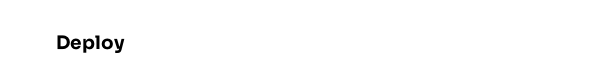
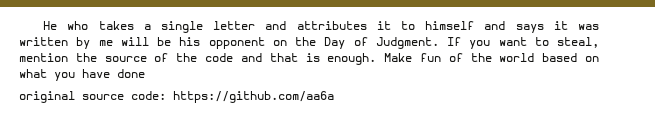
- Deploy
+ He who takes a single letter and attributes it to himself and says it was written by me will be his opponent on the Day of Judgment. If you want to steal, mention the source of the code and that is enough. Make fun of the world based on what you have done
+ original source code: https://github.com/aa6a

